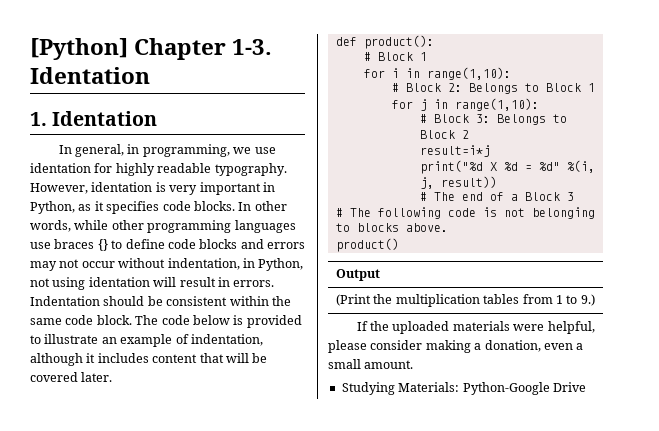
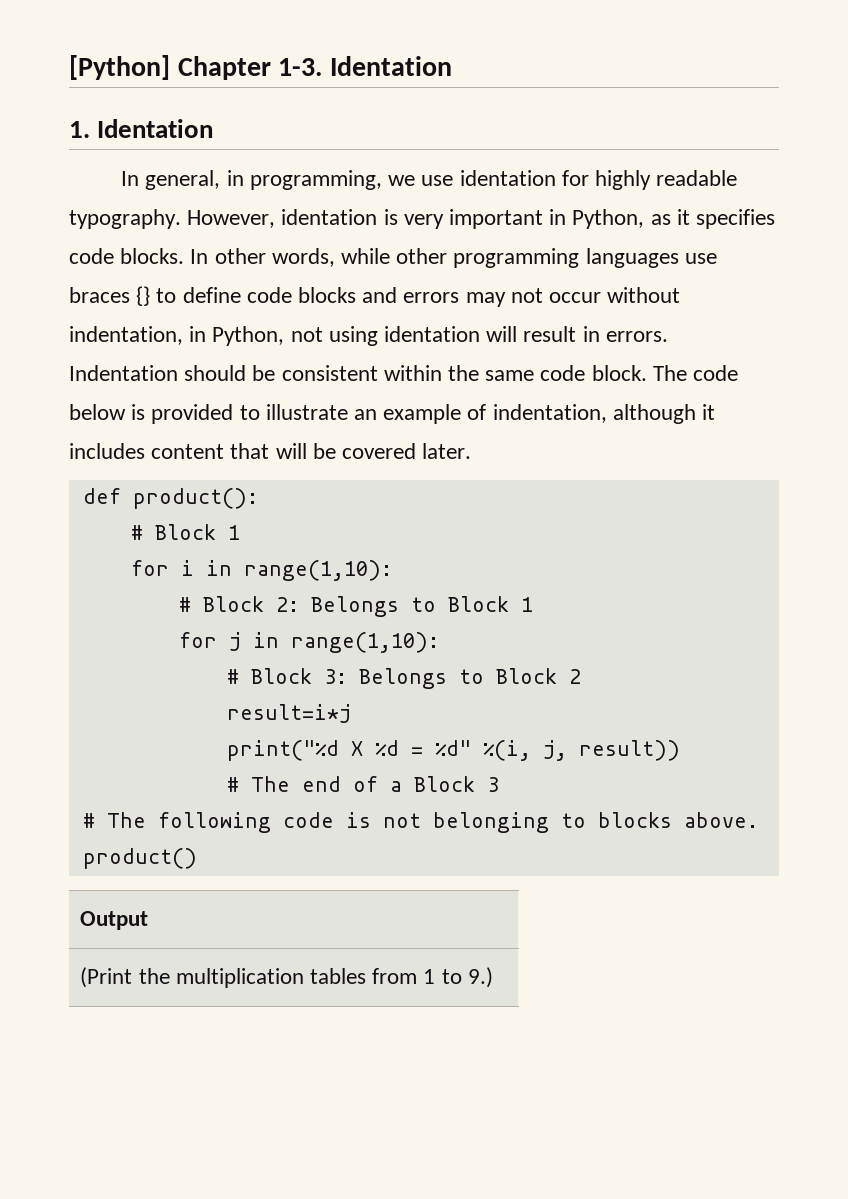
- If the uploaded materials were helpful, please consider making a donation, even a small amount.
- Studying Materials: Python-Google Drive

